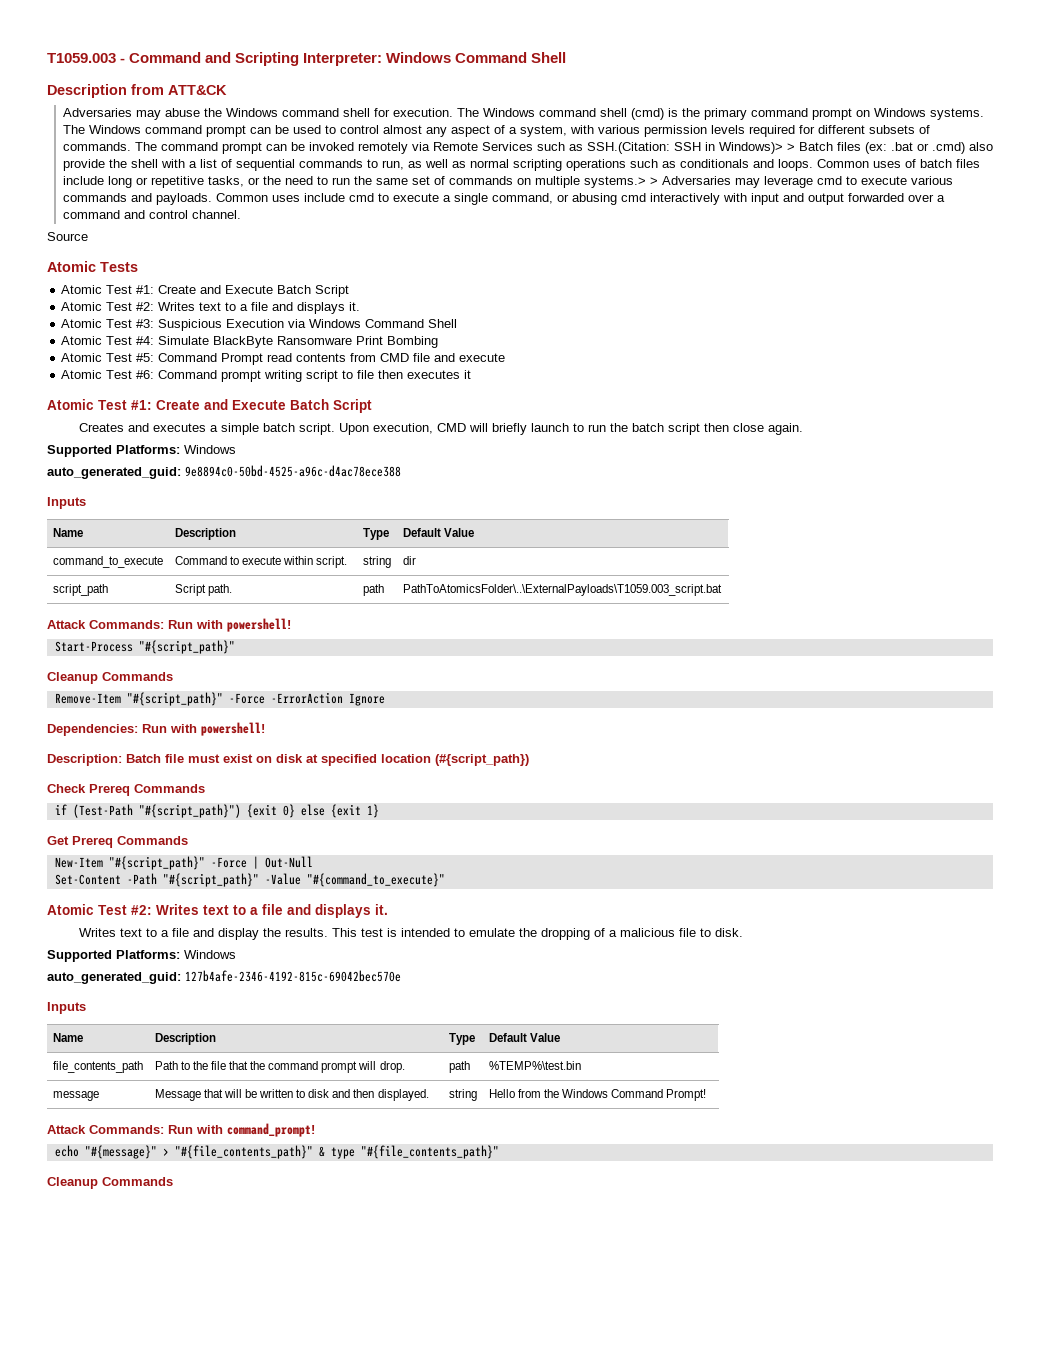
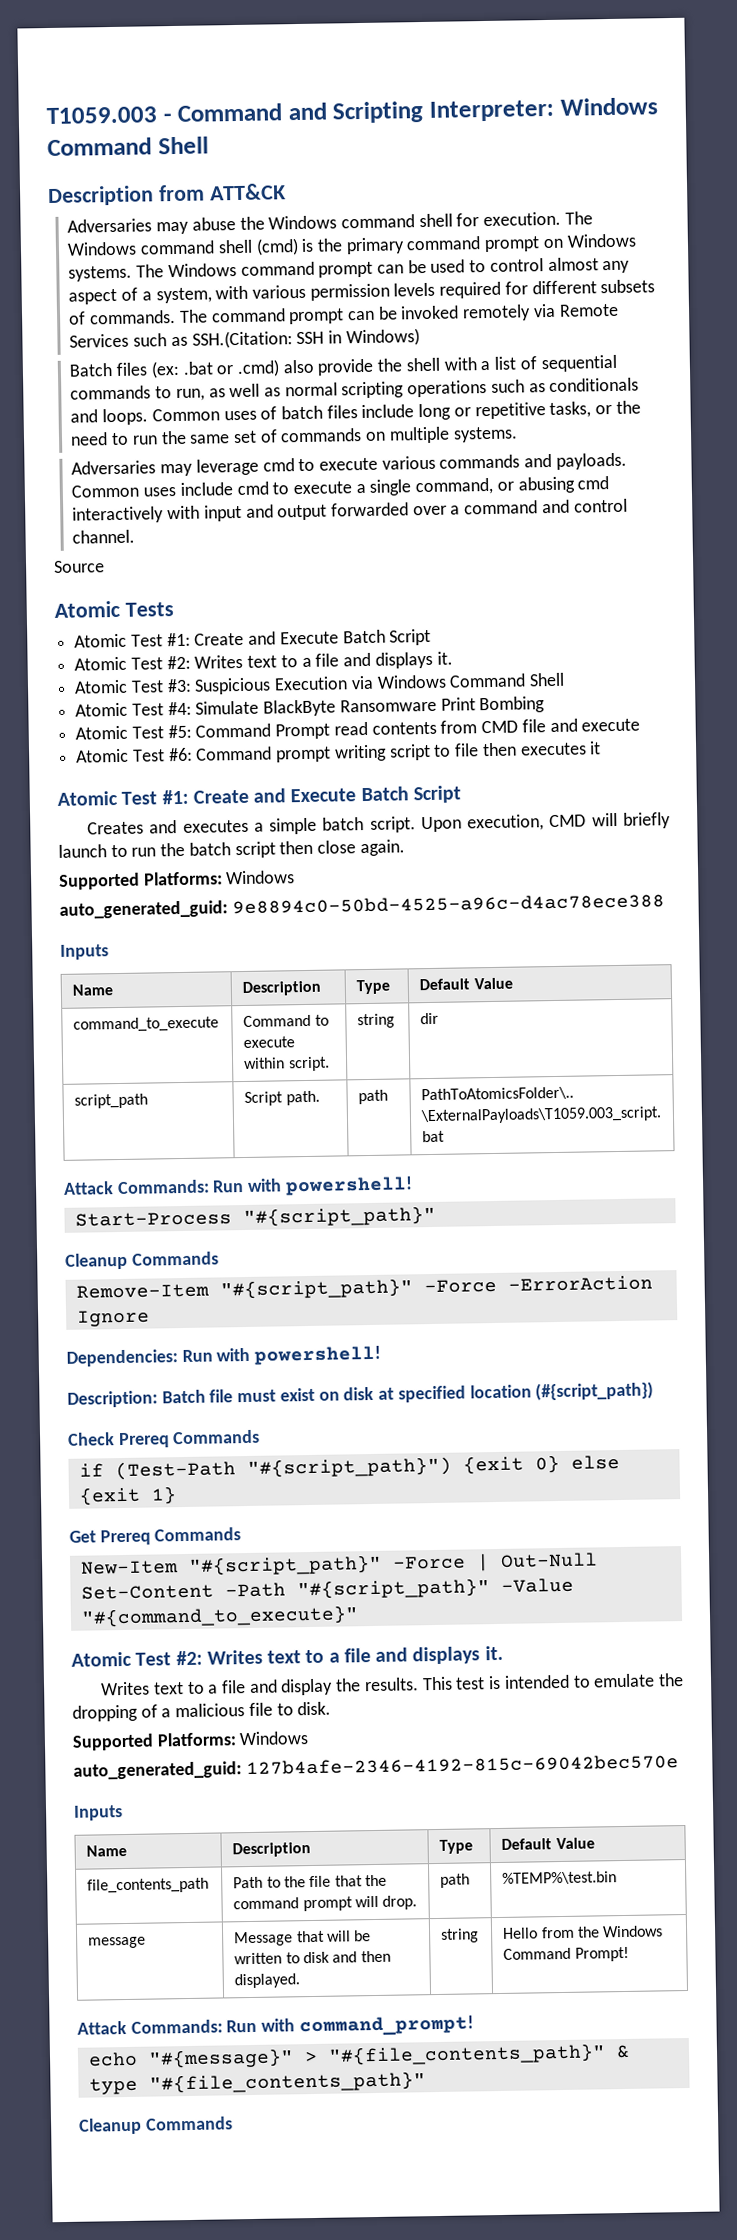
- The command prompt can be invoked remotely via Remote Services such as SSH.(Citation: SSH in Windows)> > Batch files (ex: .bat or .cmd) also provide the shell with a list of sequential commands to run, as well as normal scripting operations such as conditionals and loops.
+ The command prompt can be invoked remotely via Remote Services such as SSH.(Citation: SSH in Windows)
+ Batch files (ex: .bat or .cmd) also provide the shell with a list of sequential commands to run, as well as normal scripting operations such as conditionals and loops.
- Common uses of batch files include long or repetitive tasks, or the need to run the same set of commands on multiple systems.> > Adversaries may leverage cmd to execute various commands and payloads.
+ Common uses of batch files include long or repetitive tasks, or the need to run the same set of commands on multiple systems.
+ Adversaries may leverage cmd to execute various commands and payloads.

